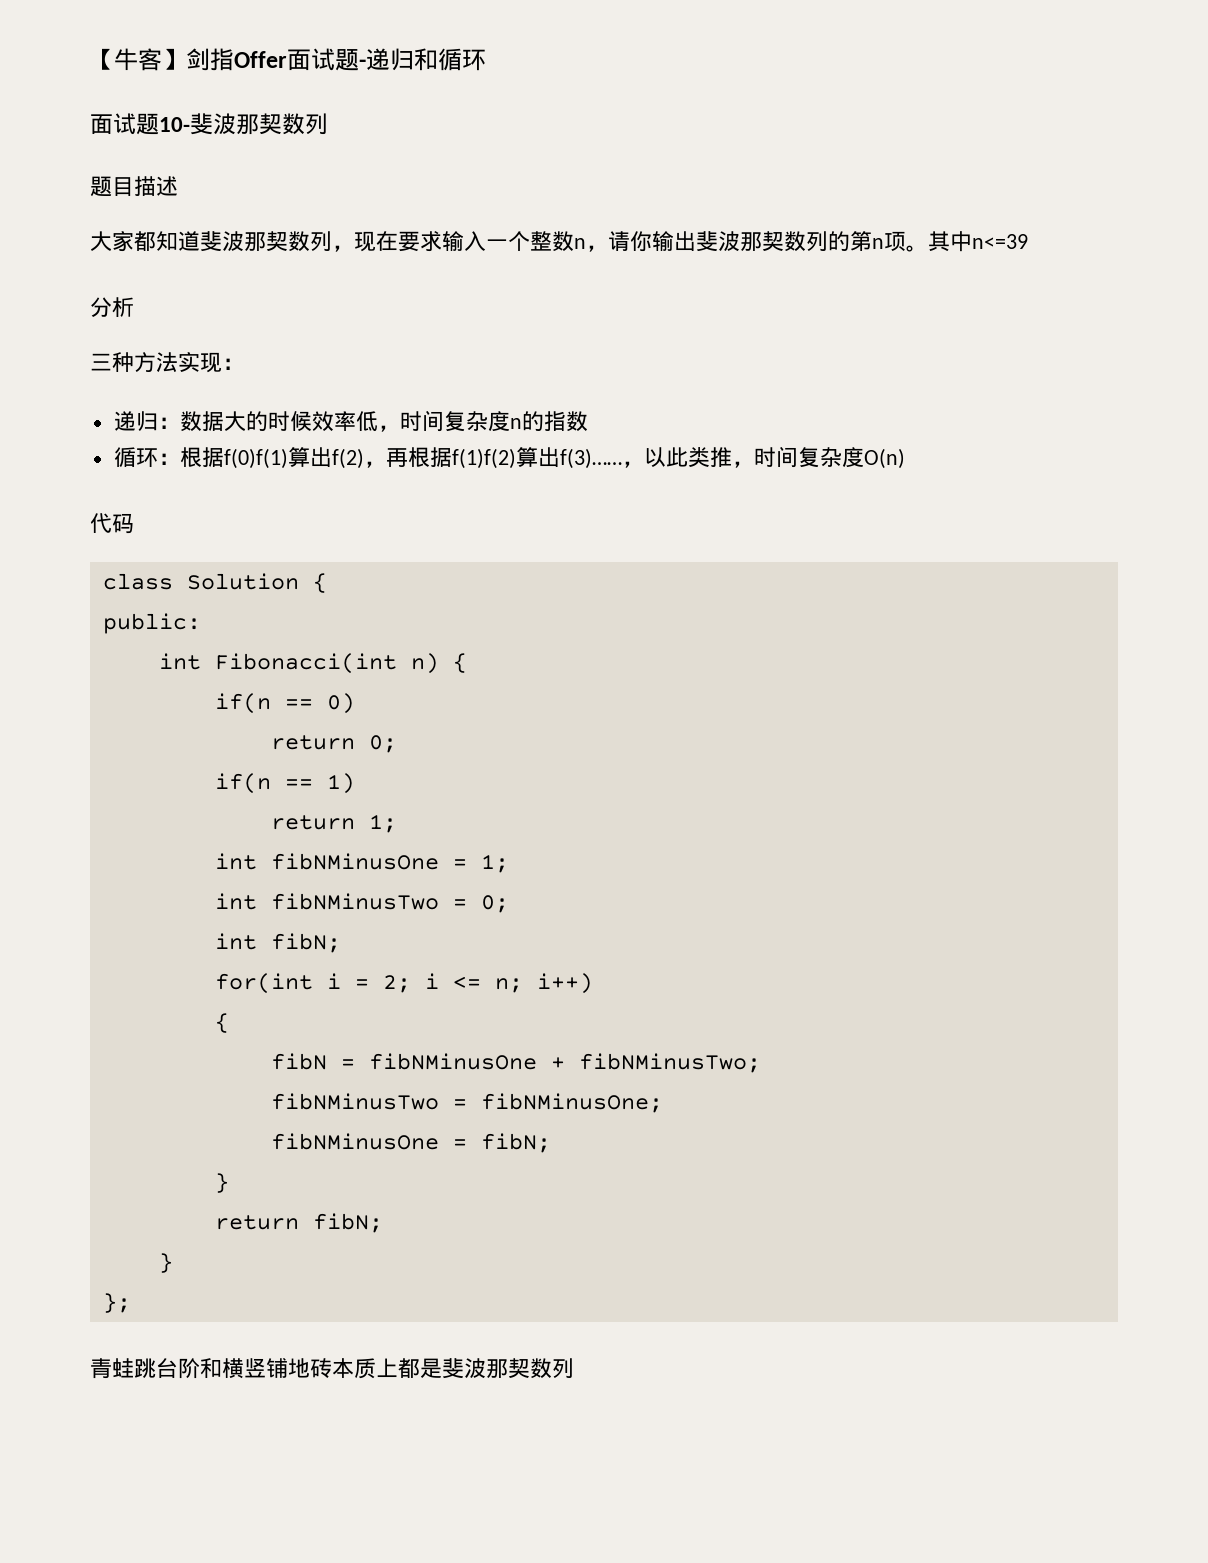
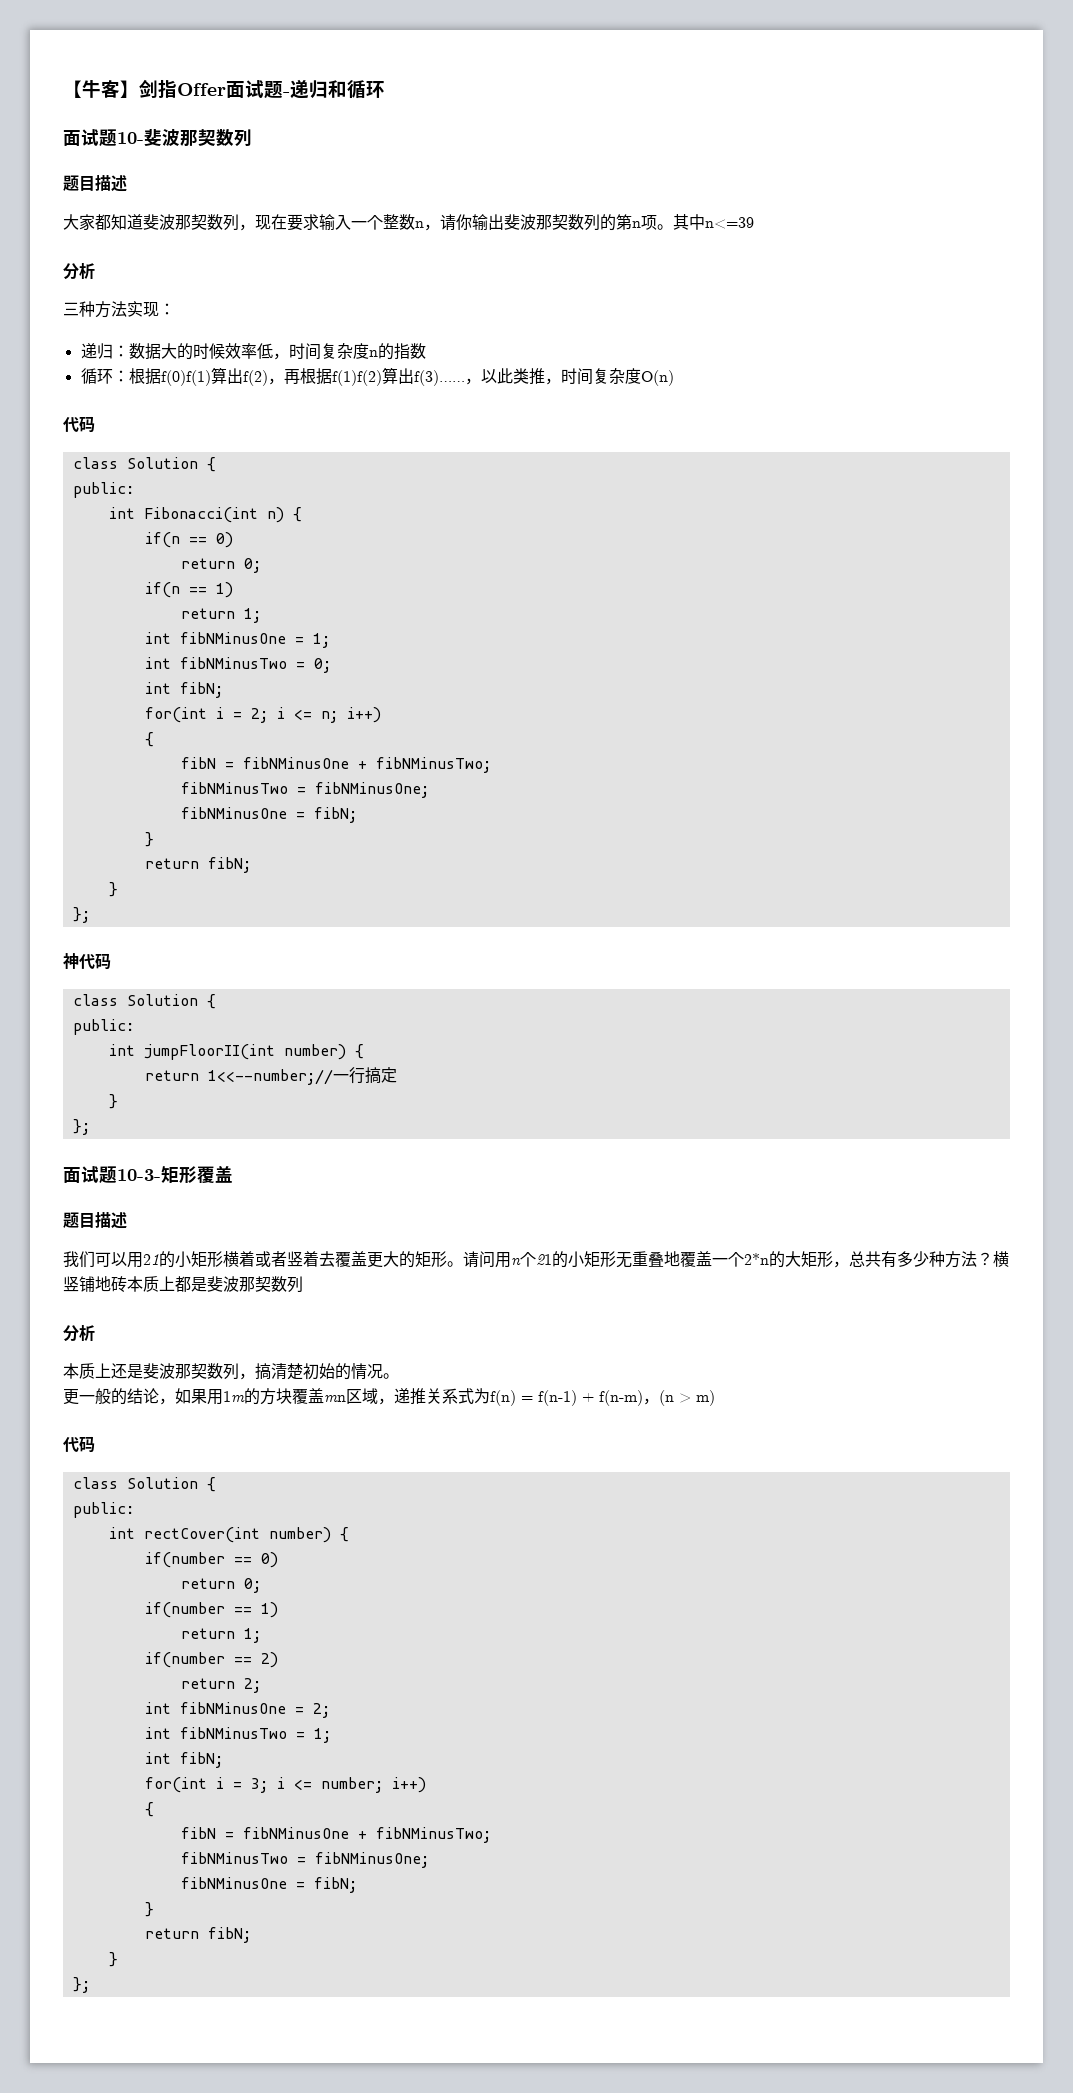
- 青蛙跳台阶和横竖铺地砖本质上都是斐波那契数列
+ 神代码
+ class Solution {
+ public:
+ int jumpFloorII(int number) {
+ return 1<<--number;//一行搞定
+ }
+ };
+ 面试题10-3-矩形覆盖
+ 题目描述
+ 我们可以用21的小矩形横着或者竖着去覆盖更大的矩形。请问用n个21的小矩形无重叠地覆盖一个2*n的大矩形，总共有多少种方法？横竖铺地砖本质上都是斐波那契数列
+ 分析
+ 本质上还是斐波那契数列，搞清楚初始的情况。
+ 更一般的结论，如果用1m的方块覆盖mn区域，递推关系式为f(n) = f(n-1) + f(n-m)，(n > m)
+ 代码
+ class Solution {
+ public:
+ int rectCover(int number) {
+ if(number == 0)
+ return 0;
+ if(number == 1)
+ return 1;
+ if(number == 2)
+ return 2;
+ int fibNMinusOne = 2;
+ int fibNMinusTwo = 1;
+ int fibN;
+ for(int i = 3; i <= number; i++)
+ {
+ fibN = fibNMinusOne + fibNMinusTwo;
+ fibNMinusTwo = fibNMinusOne;
+ fibNMinusOne = fibN;
+ }
+ return fibN;
+ }
+ };

